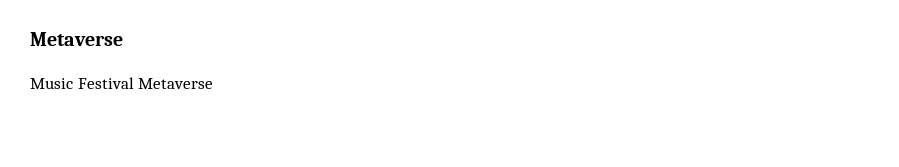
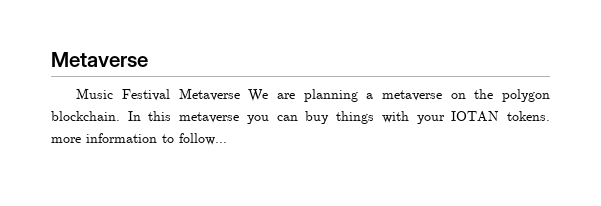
- Music Festival Metaverse
+ Music Festival Metaverse We are planning a metaverse on the polygon blockchain. In this metaverse you can buy things with your IOTAN tokens. more information to follow...

